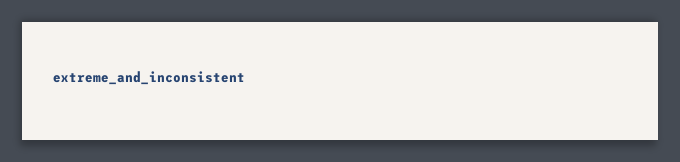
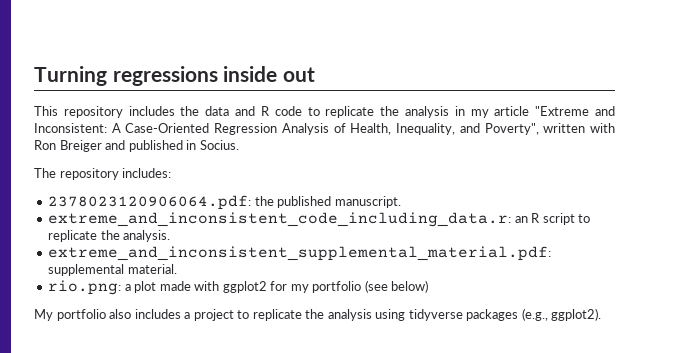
- extreme_and_inconsistent
+ Turning regressions inside out
+ This repository includes the data and R code to replicate the analysis in my article "Extreme and Inconsistent: A Case-Oriented Regression Analysis of Health, Inequality, and Poverty", written with Ron Breiger and published in Socius.
+ The repository includes:
+ 2378023120906064.pdf: the published manuscript.
+ extreme_and_inconsistent_code_including_data.r: an R script to replicate the analysis.
+ extreme_and_inconsistent_supplemental_material.pdf: supplemental material.
+ rio.png: a plot made with ggplot2 for my portfolio (see below)
+ My portfolio also includes a project to replicate the analysis using tidyverse packages (e.g., ggplot2).

